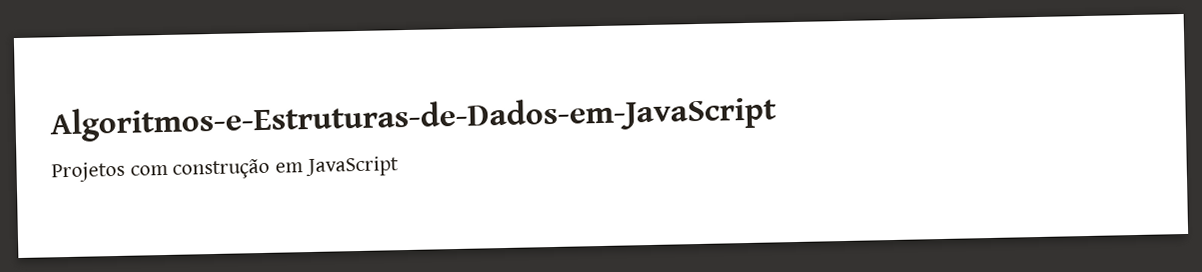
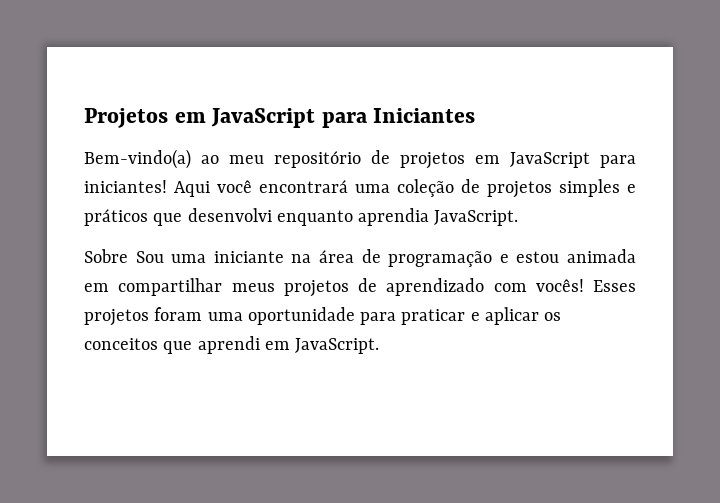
- Algoritmos-e-Estruturas-de-Dados-em-JavaScript
- Projetos com construção em JavaScript
+ Projetos em JavaScript para Iniciantes
+ Bem-vindo(a) ao meu repositório de projetos em JavaScript para iniciantes! Aqui você encontrará uma coleção de projetos simples e práticos que desenvolvi enquanto aprendia JavaScript.
+ Sobre Sou uma iniciante na área de programação e estou animada em compartilhar meus projetos de aprendizado com vocês! Esses projetos foram uma oportunidade para praticar e aplicar os conceitos que aprendi em JavaScript.

